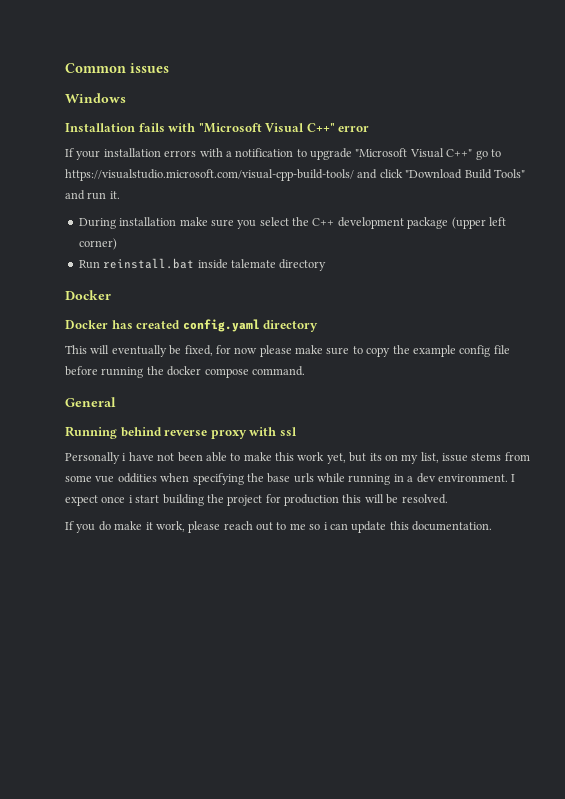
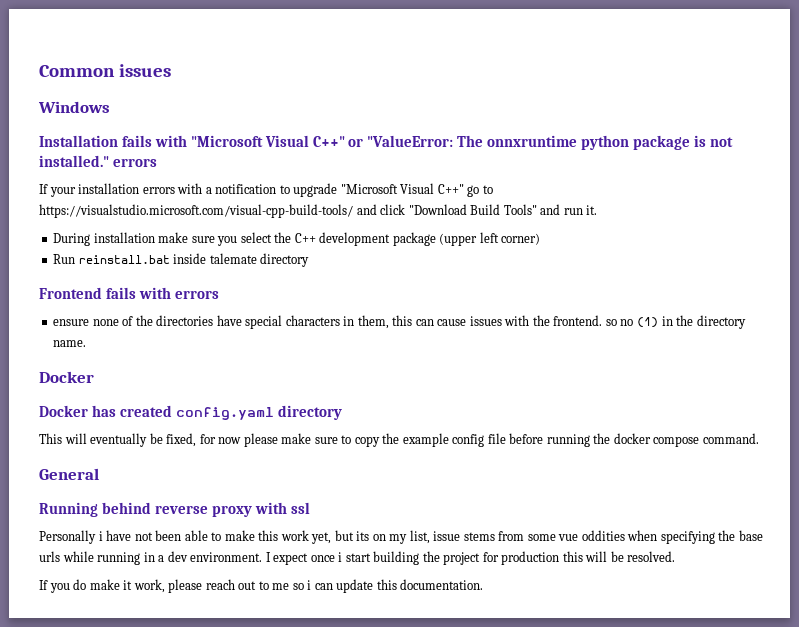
- Installation fails with "Microsoft Visual C++" error
+ Installation fails with "Microsoft Visual C++" or "ValueError: The onnxruntime python package is not installed." errors
+ Frontend fails with errors
+ ensure none of the directories have special characters in them, this can cause issues with the frontend. so no (1) in the directory name.

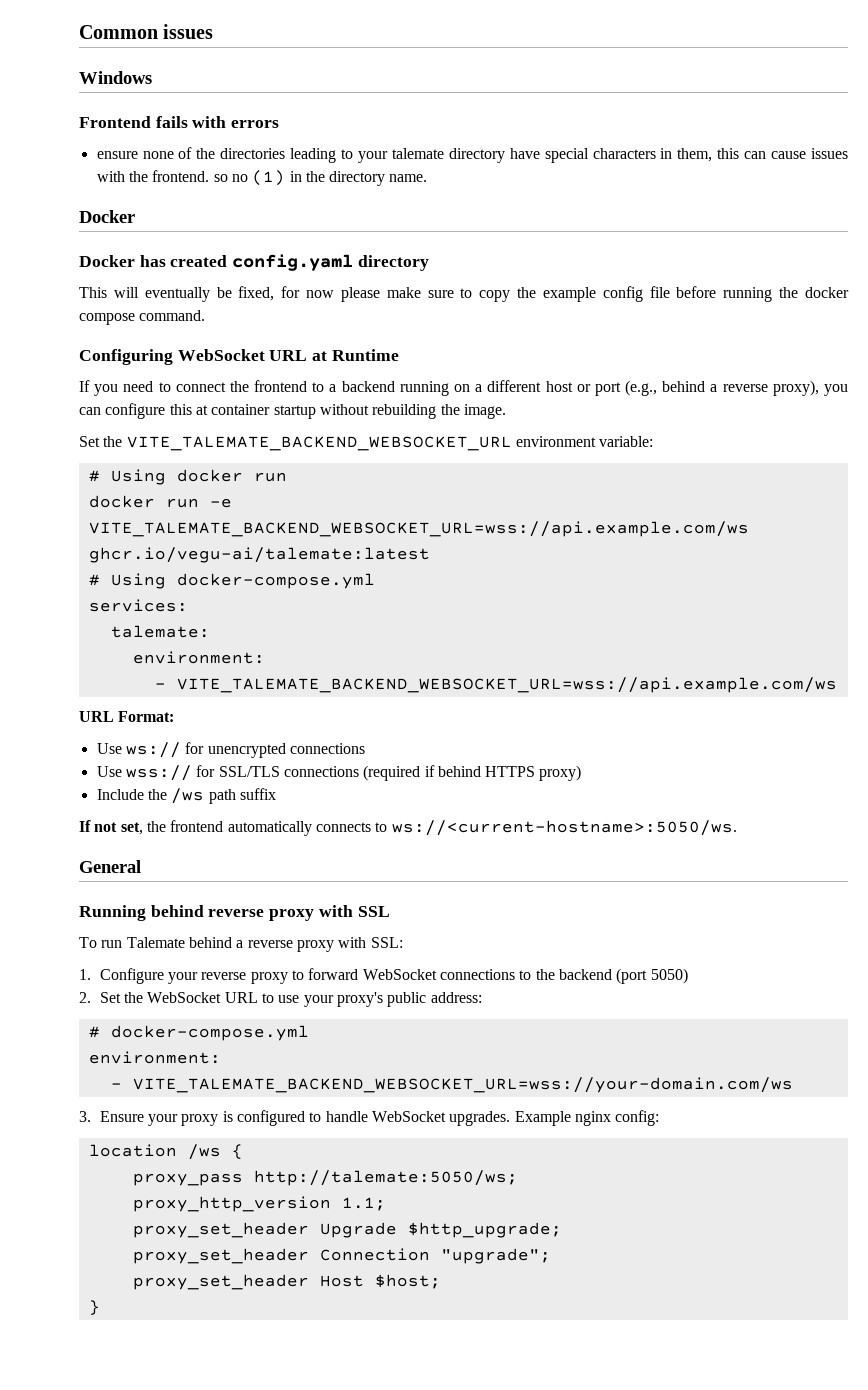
- Installation fails with "Microsoft Visual C++" or "ValueError: The onnxruntime python package is not installed." errors
- If your installation errors with a notification to upgrade "Microsoft Visual C++" go to https://visualstudio.microsoft.com/visual-cpp-build-tools/ and click "Download Build Tools" and run it.
- During installation make sure you select the C++ development package (upper left corner)
- Run reinstall.bat inside talemate directory
- ensure none of the directories have special characters in them, this can cause issues with the frontend. so no (1) in the directory name.
+ ensure none of the directories leading to your talemate directory have special characters in them, this can cause issues with the frontend. so no (1) in the directory name.
+ Configuring WebSocket URL at Runtime
+ If you need to connect the frontend to a backend running on a different host or port (e.g., behind a reverse proxy), you can configure this at container startup without rebuilding the image.
+ Set the VITE_TALEMATE_BACKEND_WEBSOCKET_URL environment variable:
+ # Using docker run
+ docker run -e VITE_TALEMATE_BACKEND_WEBSOCKET_URL=wss://api.example.com/ws ghcr.io/vegu-ai/talemate:latest
+ # Using docker-compose.yml
+ services:
+ talemate:
+ environment:
+ - VITE_TALEMATE_BACKEND_WEBSOCKET_URL=wss://api.example.com/ws
+ URL Format:
+ Use ws:// for unencrypted connections
+ Use wss:// for SSL/TLS connections (required if behind HTTPS proxy)
+ Include the /ws path suffix
+ If not set, the frontend automatically connects to ws://<current-hostname>:5050/ws.
- Running behind reverse proxy with ssl
- Personally i have not been able to make this work yet, but its on my list, issue stems from some vue oddities when specifying the base urls while running in a dev environment. I expect once i start building the project for production this will be resolved.
- If you do make it work, please reach out to me so i can update this documentation.
+ Running behind reverse proxy with SSL
+ To run Talemate behind a reverse proxy with SSL:
+ 1. Configure your reverse proxy to forward WebSocket connections to the backend (port 5050)
+ 2. Set the WebSocket URL to use your proxy's public address:
+ # docker-compose.yml
+ environment:
+ - VITE_TALEMATE_BACKEND_WEBSOCKET_URL=wss://your-domain.com/ws
+ 3. Ensure your proxy is configured to handle WebSocket upgrades. Example nginx config:
+ location /ws {
+ proxy_pass http://talemate:5050/ws;
+ proxy_http_version 1.1;
+ proxy_set_header Upgrade $http_upgrade;
+ proxy_set_header Connection "upgrade";
+ proxy_set_header Host $host;
+ }

